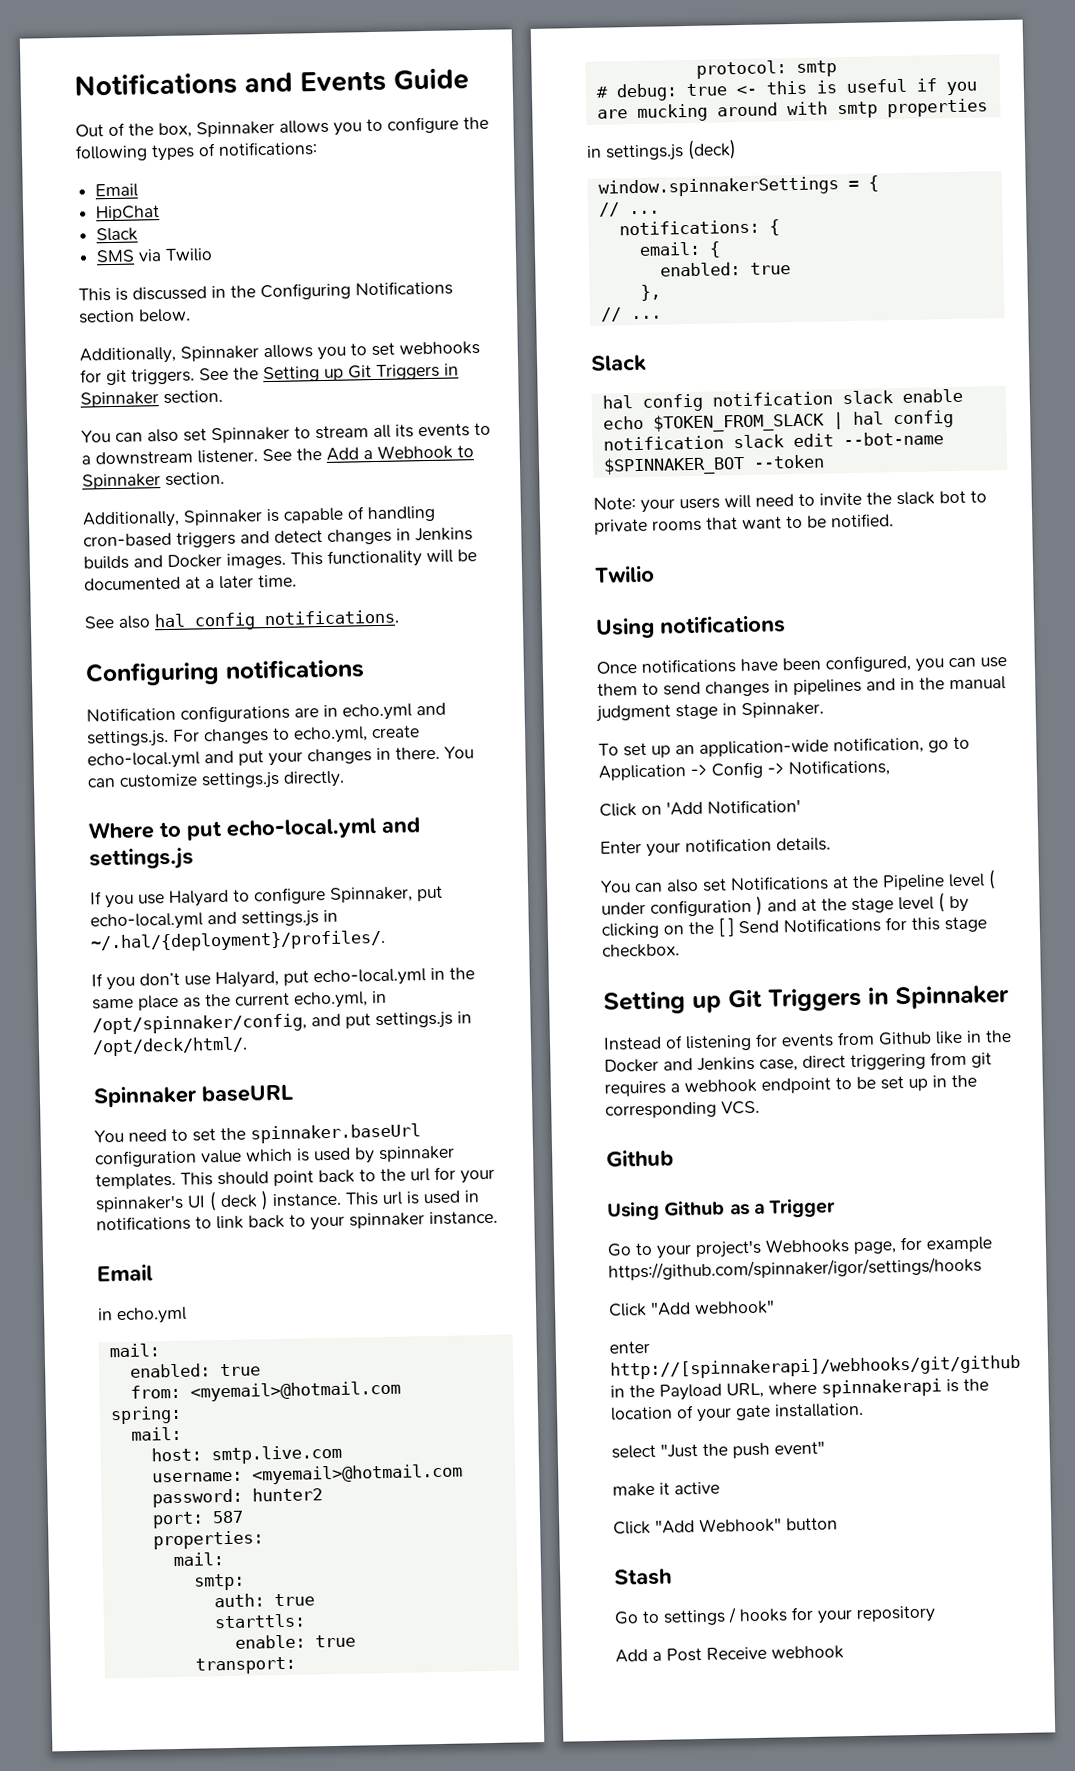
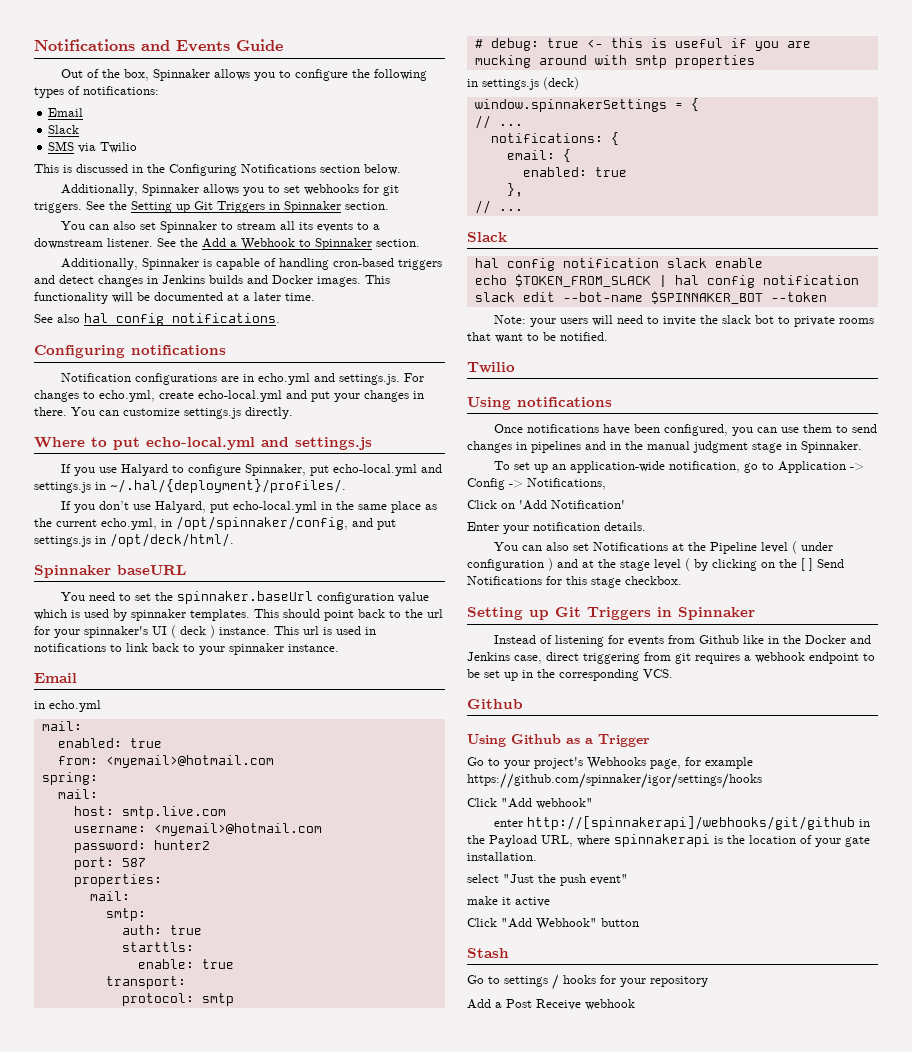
- HipChat

